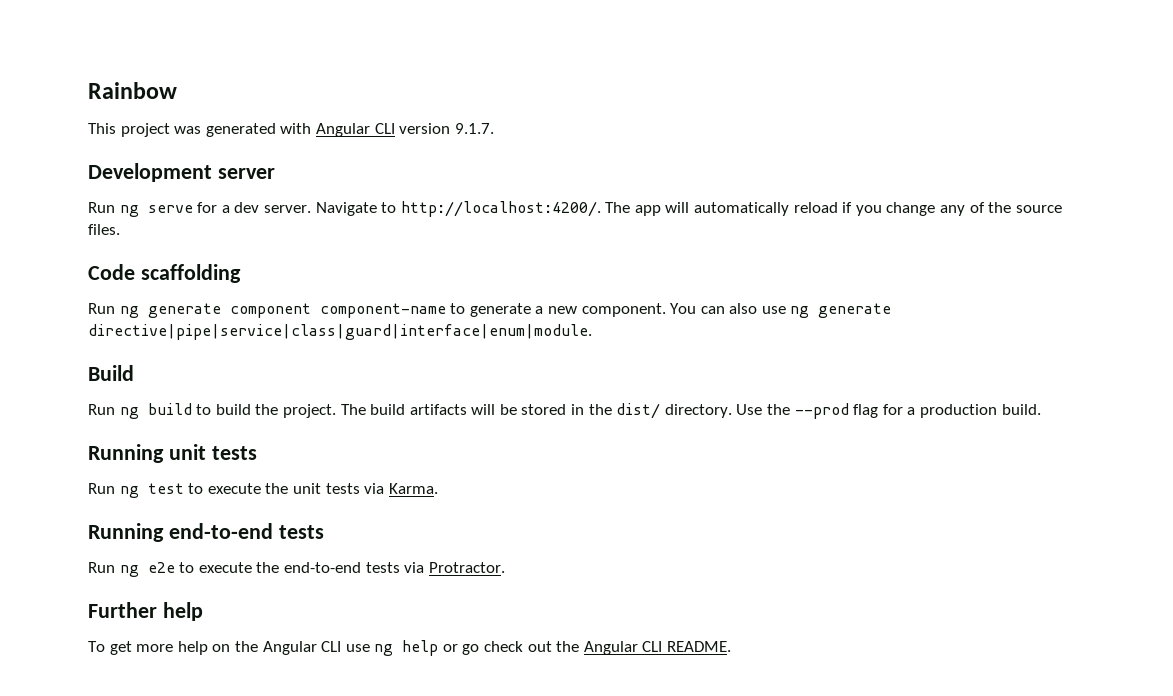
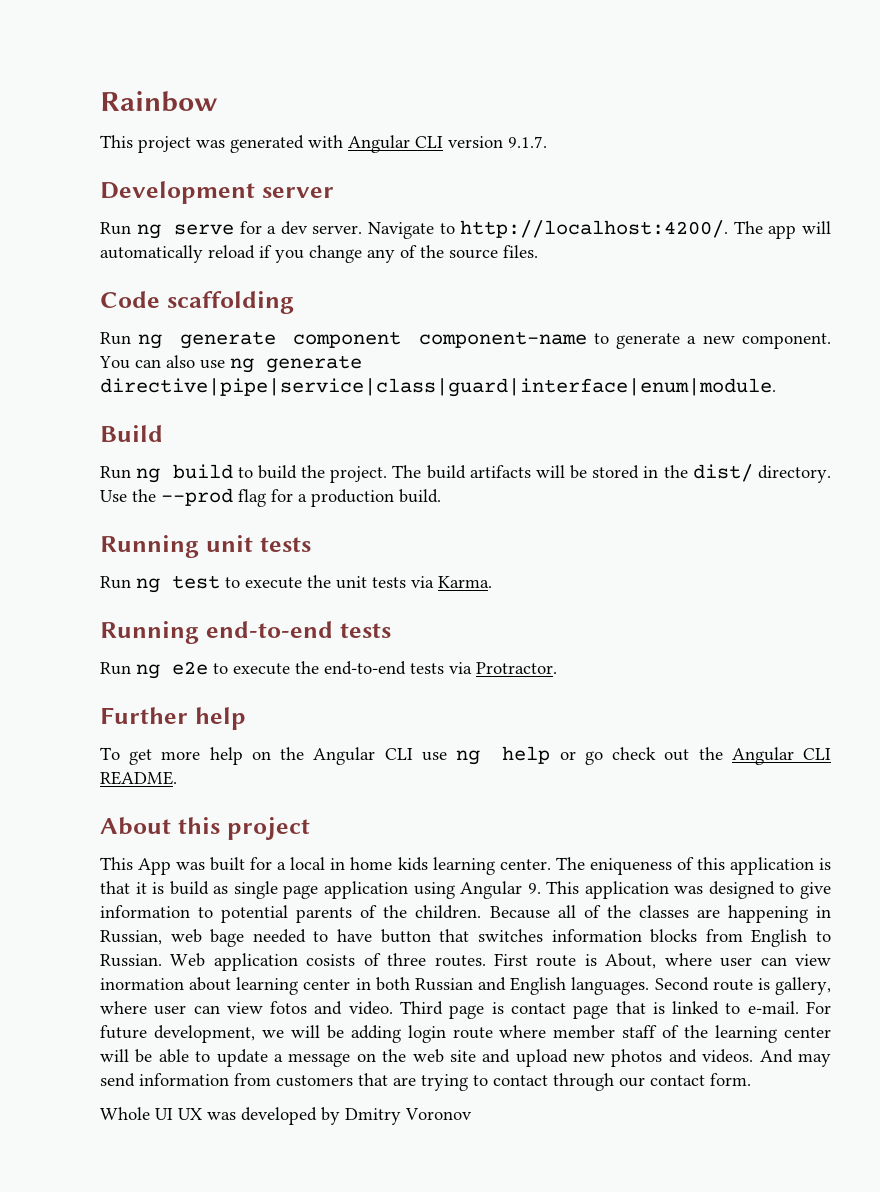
+ About this project
+ This App was built for a local in home kids learning center. The eniqueness of this application is that it is build as single page application using Angular 9. This application was designed to give information to potential parents of the children. Because all of the classes are happening in Russian, web bage needed to have button that switches information blocks from English to Russian. Web application cosists of three routes. First route is About, where user can view inormation about learning center in both Russian and English languages. Second route is gallery, where user can view fotos and video. Third page is contact page that is linked to e-mail. For future development, we will be adding login route where member staff of the learning center will be able to update a message on the web site and upload new photos and videos. And may send information from customers that are trying to contact through our contact form.
+ Whole UI UX was developed by Dmitry Voronov

